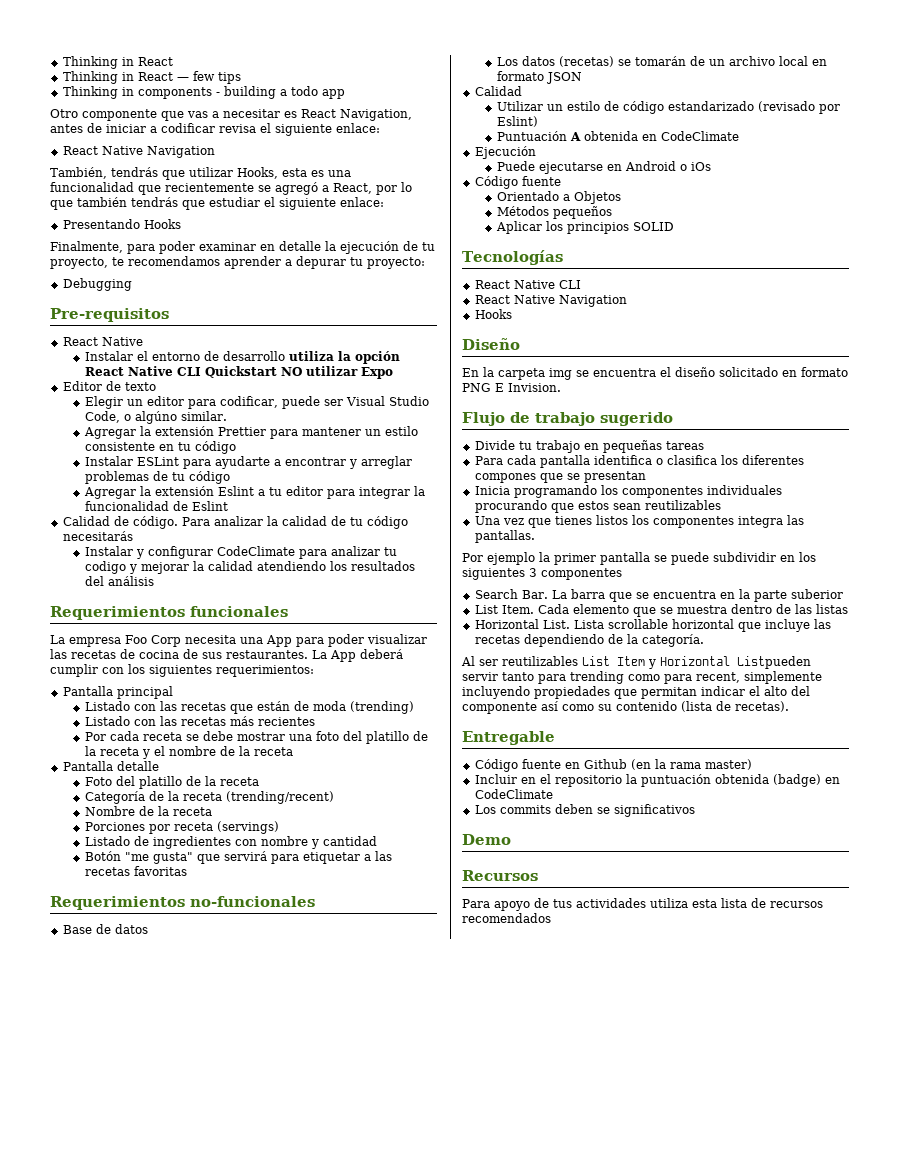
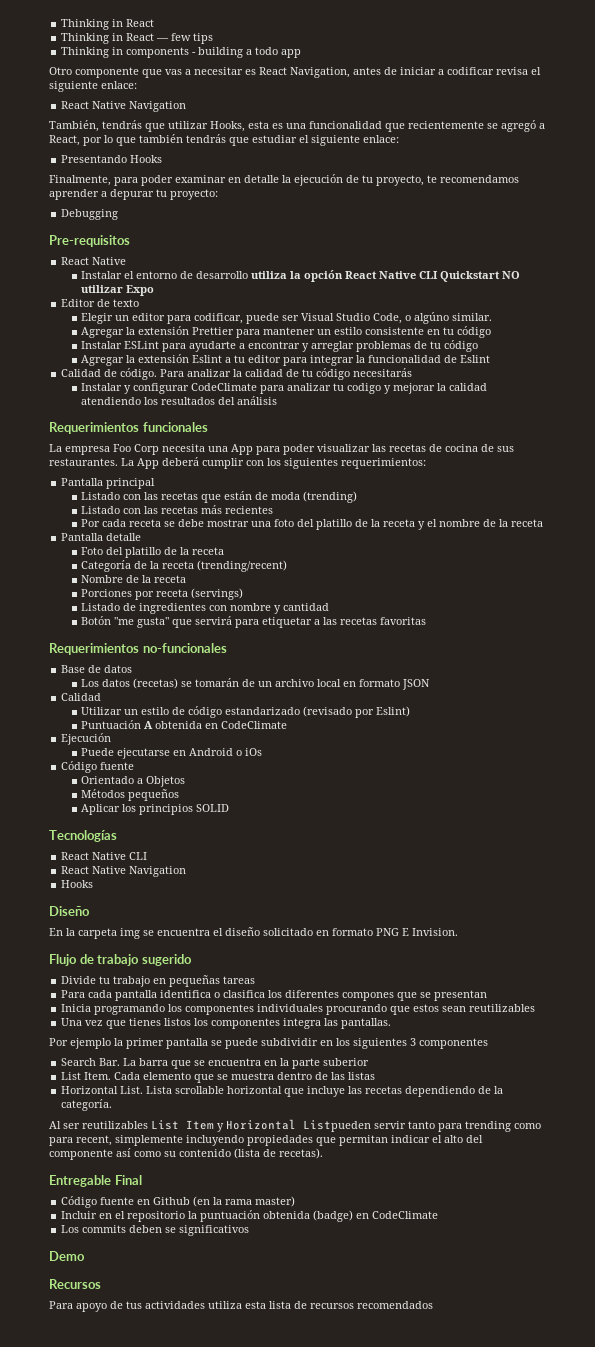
- Entregable
+ Entregable Final

